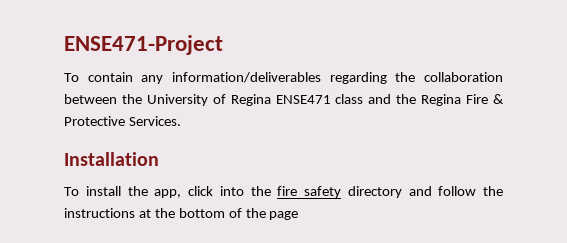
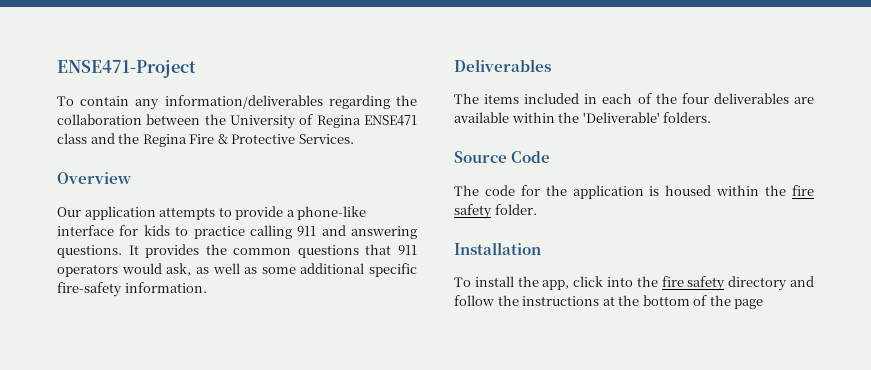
+ Overview
+ Our application attempts to provide a phone-like interface for kids to practice calling 911 and answering questions. It provides the common questions that 911 operators would ask, as well as some additional specific fire-safety information.
+ Deliverables
+ The items included in each of the four deliverables are available within the 'Deliverable' folders.
+ Source Code
+ The code for the application is housed within the fire safety folder.

